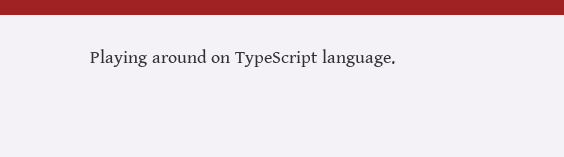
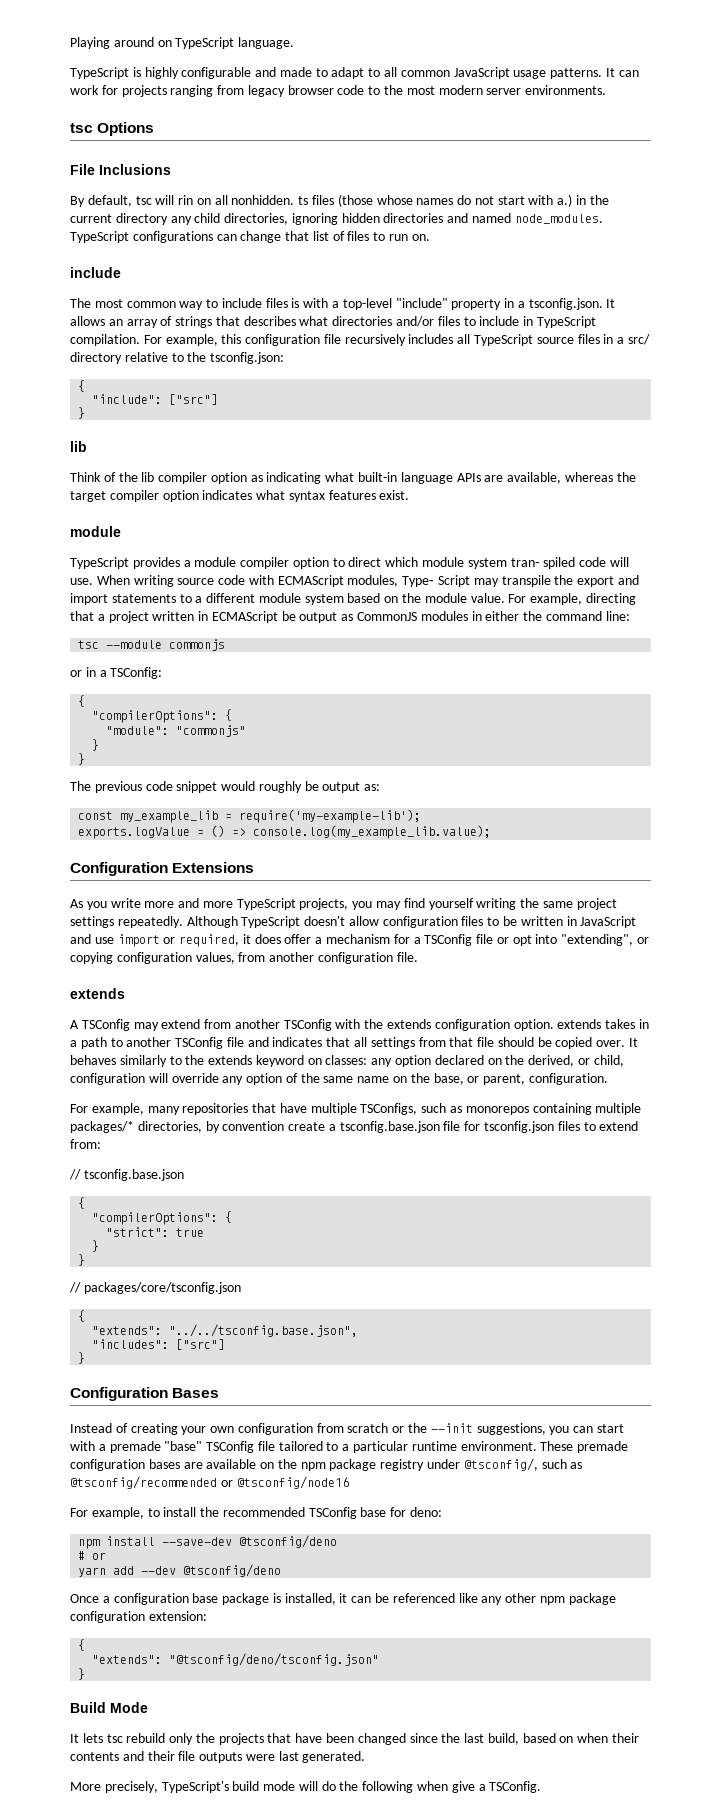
+ TypeScript is highly configurable and made to adapt to all common JavaScript usage patterns. It can work for projects ranging from legacy browser code to the most modern server environments.
+ tsc Options
+ File Inclusions
+ By default, tsc will rin on all nonhidden. ts files (those whose names do not start with a.) in the current directory any child directories, ignoring hidden directories and named node_modules. TypeScript configurations can change that list of files to run on.
+ include
+ The most common way to include files is with a top-level "include" property in a tsconfig.json. It allows an array of strings that describes what directories and/or files to include in TypeScript compilation. For example, this configuration file recursively includes all TypeScript source files in a src/ directory relative to the tsconfig.json:
+ {
+ "include": ["src"]
+ }
+ lib
+ Think of the lib compiler option as indicating what built-in language APIs are available, whereas the target compiler option indicates what syntax features exist.
+ module
+ TypeScript provides a module compiler option to direct which module system tran‐ spiled code will use. When writing source code with ECMAScript modules, Type‐ Script may transpile the export and import statements to a different module system based on the module value. For example, directing that a project written in ECMAScript be output as CommonJS modules in either the command line:
+ tsc --module commonjs
+ or in a TSConfig:
+ {
+ "compilerOptions": {
+ "module": "commonjs"
+ }
+ }
+ The previous code snippet would roughly be output as:
+ const my_example_lib = require('my-example-lib');
+ exports.logValue = () => console.log(my_example_lib.value);
+ Configuration Extensions
+ As you write more and more TypeScript projects, you may find yourself writing the same project settings repeatedly. Although TypeScript doesn't allow configuration files to be written in JavaScript and use import or required, it does offer a mechanism for a TSConfig file or opt into "extending", or copying configuration values, from another configuration file.
+ extends
+ A TSConfig may extend from another TSConfig with the extends configuration option. extends takes in a path to another TSConfig file and indicates that all settings from that file should be copied over. It behaves similarly to the extends keyword on classes: any option declared on the derived, or child, configuration will override any option of the same name on the base, or parent, configuration.
+ For example, many repositories that have multiple TSConfigs, such as monorepos containing multiple packages/* directories, by convention create a tsconfig.base.json file for tsconfig.json files to extend from:
+ // tsconfig.base.json
+ {
+ "compilerOptions": {
+ "strict": true
+ }
+ }
+ // packages/core/tsconfig.json
+ {
+ "extends": "../../tsconfig.base.json",
+ "includes": ["src"]
+ }
+ Configuration Bases
+ Instead of creating your own configuration from scratch or the --init suggestions, you can start with a premade "base" TSConfig file tailored to a particular runtime environment. These premade configuration bases are available on the npm package registry under @tsconfig/, such as @tsconfig/recommended or @tsconfig/node16
+ For example, to install the recommended TSConfig base for deno:
+ npm install --save-dev @tsconfig/deno
+ # or
+ yarn add --dev @tsconfig/deno
+ Once a configuration base package is installed, it can be referenced like any other npm package configuration extension:
+ {
+ "extends": "@tsconfig/deno/tsconfig.json"
+ }
+ Build Mode
+ It lets tsc rebuild only the projects that have been changed since the last build, based on when their contents and their file outputs were last generated.
+ More precisely, TypeScript's build mode will do the following when give a TSConfig.

